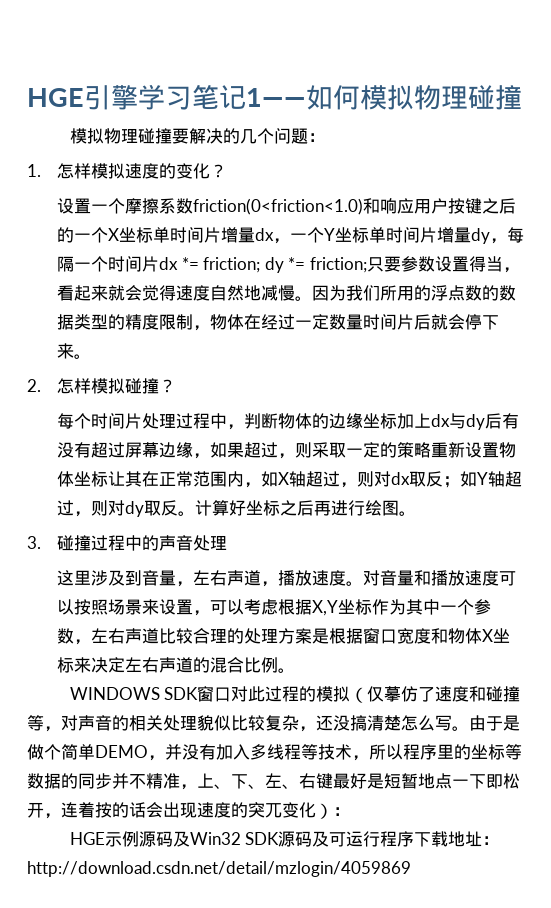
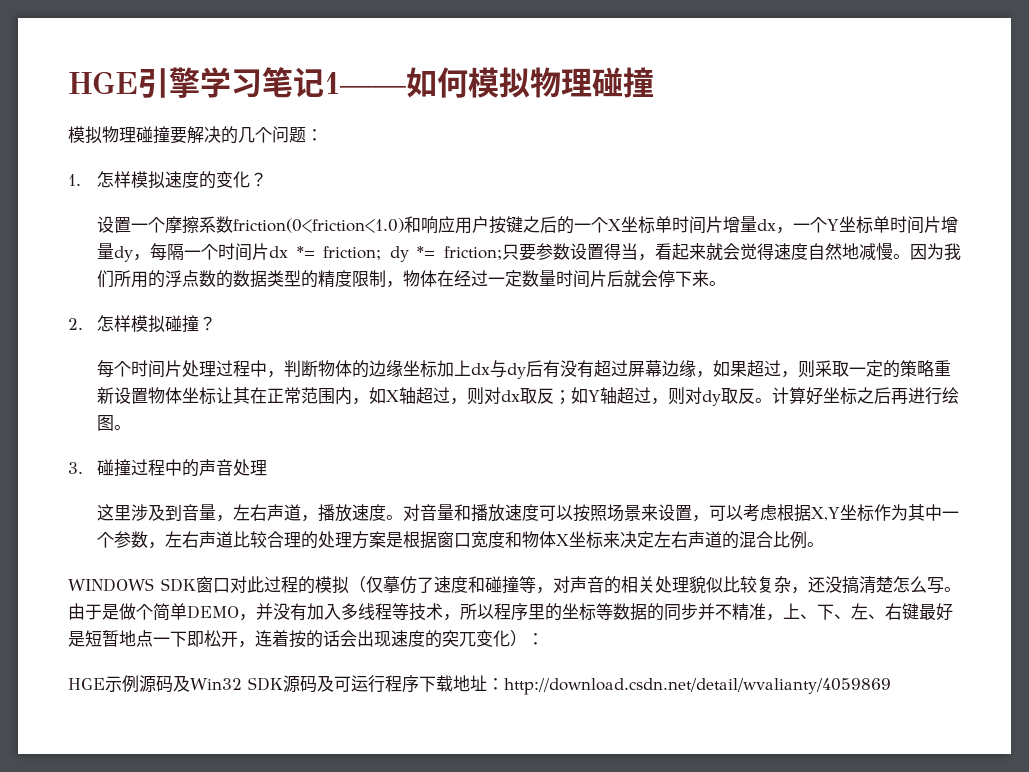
- HGE示例源码及Win32 SDK源码及可运行程序下载地址：http://download.csdn.net/detail/mzlogin/4059869
+ HGE示例源码及Win32 SDK源码及可运行程序下载地址：http://download.csdn.net/detail/wvalianty/4059869

